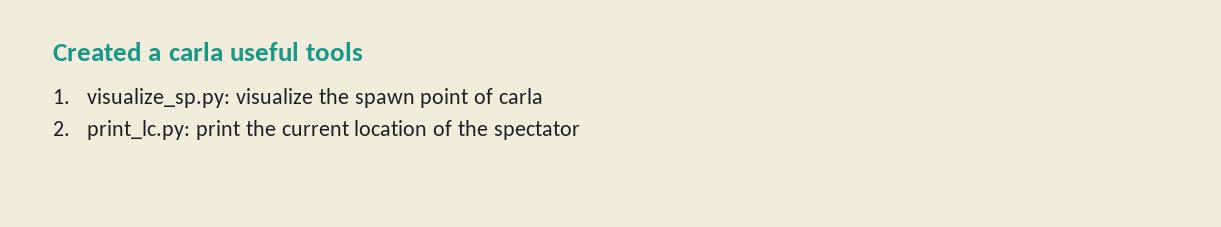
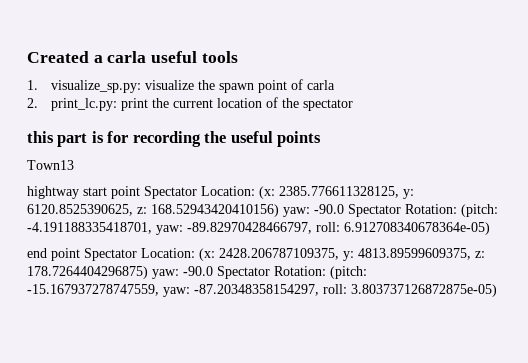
+ this part is for recording the useful points
+ Town13
+ hightway start point Spectator Location: (x: 2385.776611328125, y: 6120.8525390625, z: 168.52943420410156) yaw: -90.0 Spectator Rotation: (pitch: -4.191188335418701, yaw: -89.82970428466797, roll: 6.912708340678364e-05)
+ end point Spectator Location: (x: 2428.206787109375, y: 4813.89599609375, z: 178.7264404296875) yaw: -90.0 Spectator Rotation: (pitch: -15.167937278747559, yaw: -87.20348358154297, roll: 3.803737126872875e-05)

